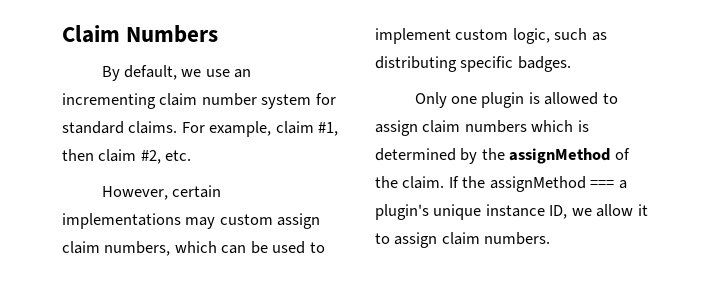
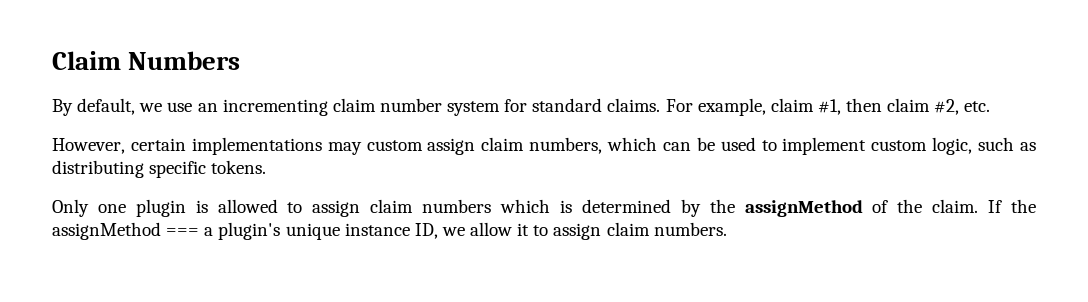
- However, certain implementations may custom assign claim numbers, which can be used to implement custom logic, such as distributing specific badges.
+ However, certain implementations may custom assign claim numbers, which can be used to implement custom logic, such as distributing specific tokens.

